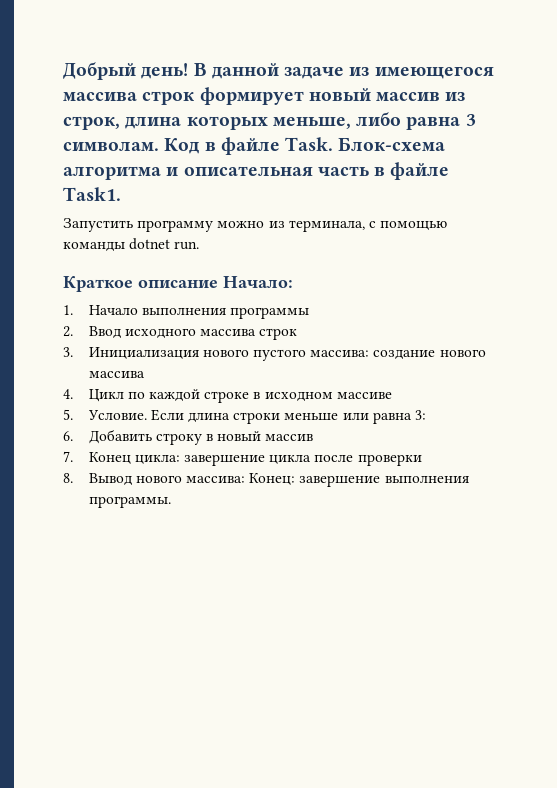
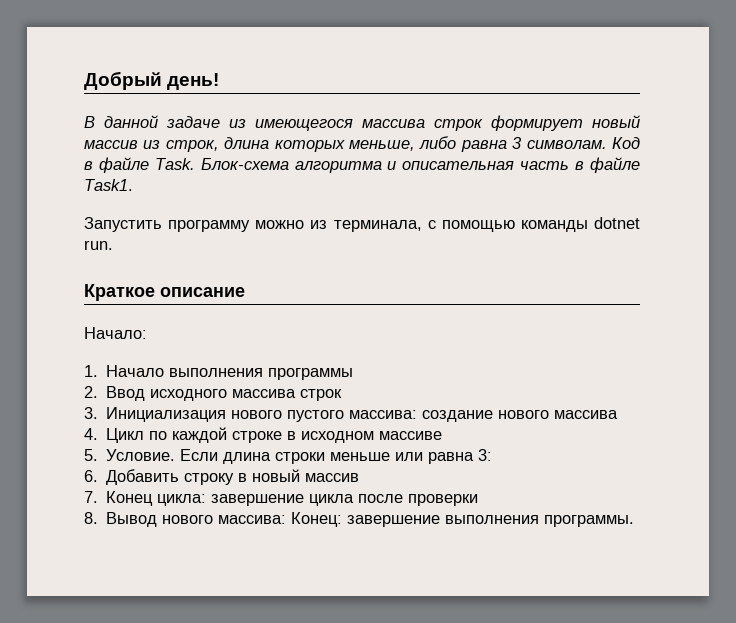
- Добрый день! В данной задаче из имеющегося массива строк формирует новый массив из строк, длина которых меньше, либо равна 3 символам.
+ Добрый день!
+ В данной задаче из имеющегося массива строк формирует новый массив из строк, длина которых меньше, либо равна 3 символам.
- Краткое описание Начало:
+ Краткое описание
+ Начало:

